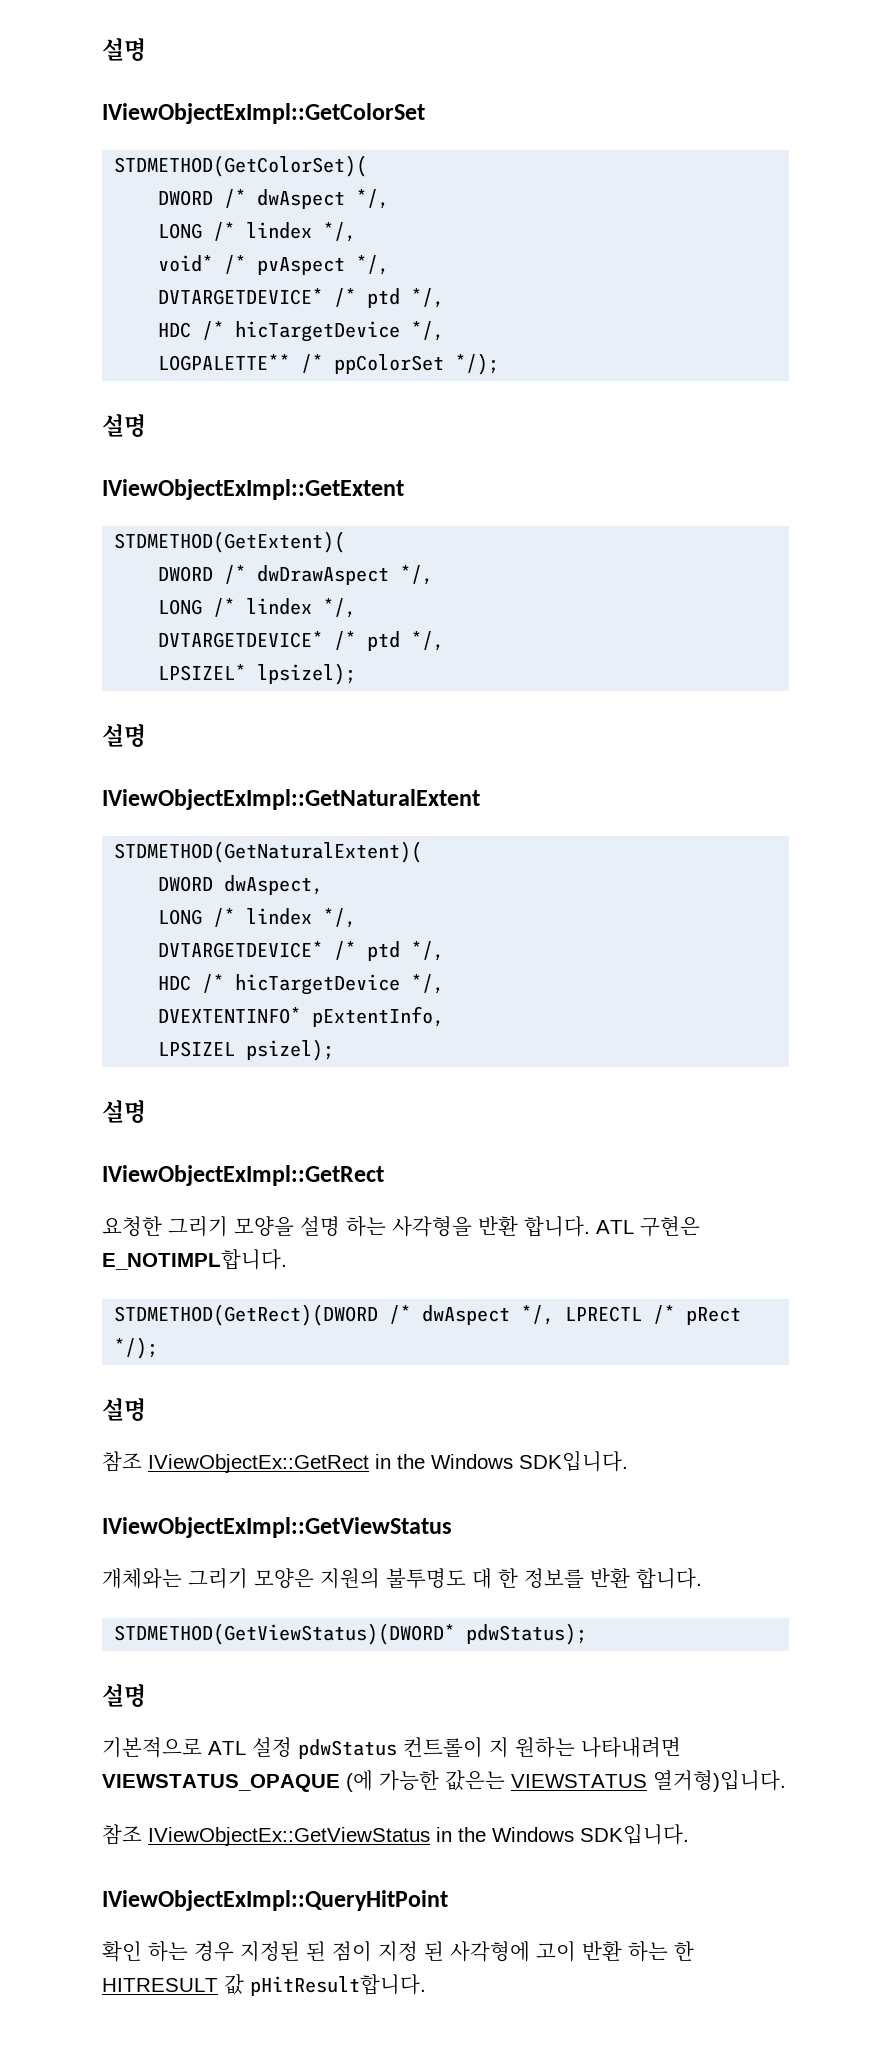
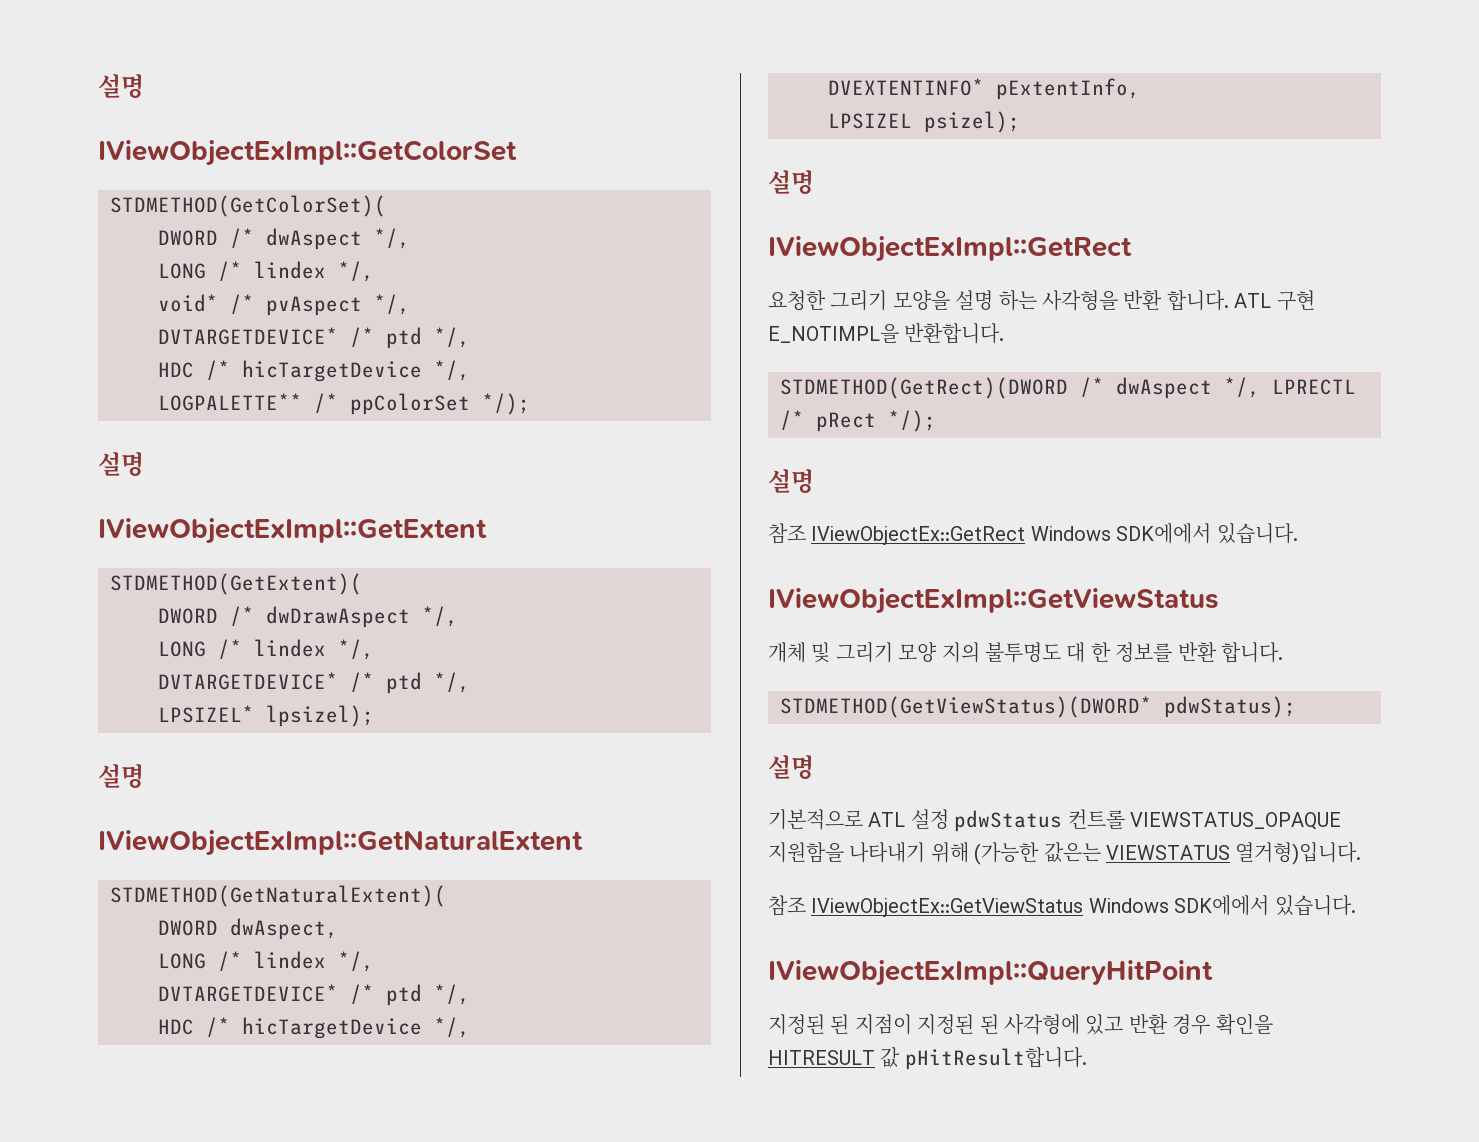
- ATL 구현은 E_NOTIMPL합니다.
+ ATL 구현 E_NOTIMPL을 반환합니다.
- 참조 IViewObjectEx::GetRect in the Windows SDK입니다.
+ 참조 IViewObjectEx::GetRect Windows SDK에에서 있습니다.
  IViewObjectExImpl::GetViewStatus
- 개체와는 그리기 모양은 지원의 불투명도 대 한 정보를 반환 합니다.
+ 개체 및 그리기 모양 지의 불투명도 대 한 정보를 반환 합니다.
- 기본적으로 ATL 설정 pdwStatus 컨트롤이 지 원하는 나타내려면 VIEWSTATUS_OPAQUE (에 가능한 값은는 VIEWSTATUS 열거형)입니다.
+ 기본적으로 ATL 설정 pdwStatus 컨트롤 VIEWSTATUS_OPAQUE 지원함을 나타내기 위해 (가능한 값은는 VIEWSTATUS 열거형)입니다.
- 참조 IViewObjectEx::GetViewStatus in the Windows SDK입니다.
+ 참조 IViewObjectEx::GetViewStatus Windows SDK에에서 있습니다.
  IViewObjectExImpl::QueryHitPoint
- 확인 하는 경우 지정된 된 점이 지정 된 사각형에 고이 반환 하는 한 HITRESULT 값 pHitResult합니다.
+ 지정된 된 지점이 지정된 된 사각형에 있고 반환 경우 확인을 HITRESULT 값 pHitResult합니다.

